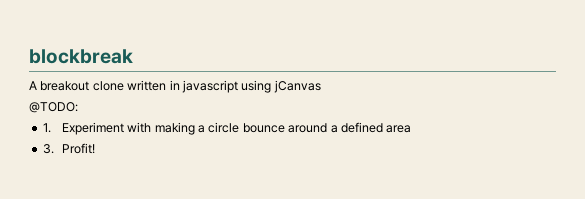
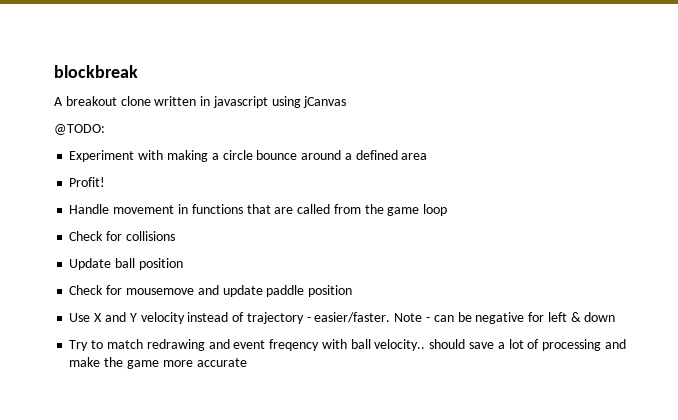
- 1. Experiment with making a circle bounce around a defined area
+ Experiment with making a circle bounce around a defined area
- 3. Profit!
+ Profit!
+ Handle movement in functions that are called from the game loop
+ Check for collisions
+ Update ball position
+ Check for mousemove and update paddle position
+ Use X and Y velocity instead of trajectory - easier/faster. Note - can be negative for left & down
+ Try to match redrawing and event freqency with ball velocity.. should save a lot of processing and make the game more accurate

